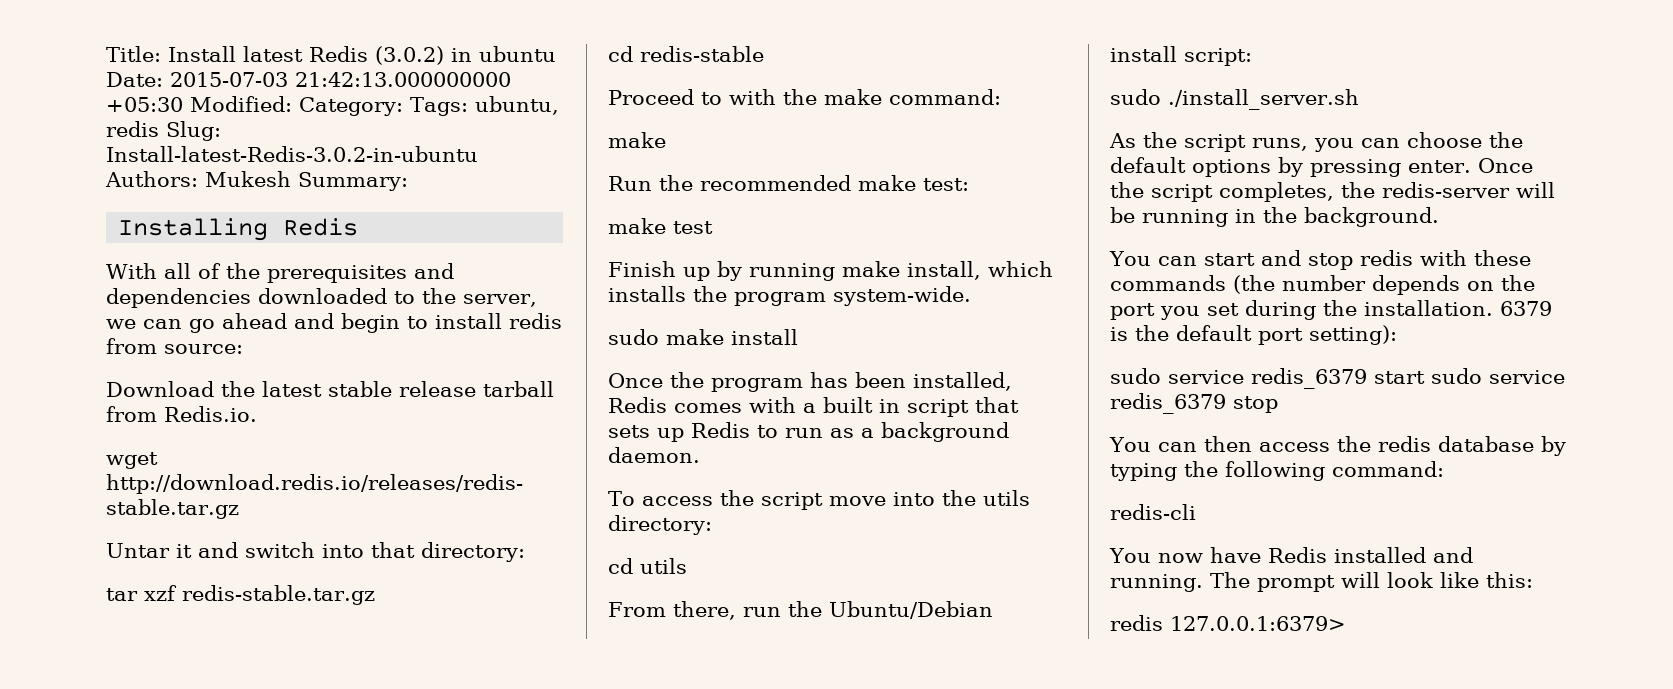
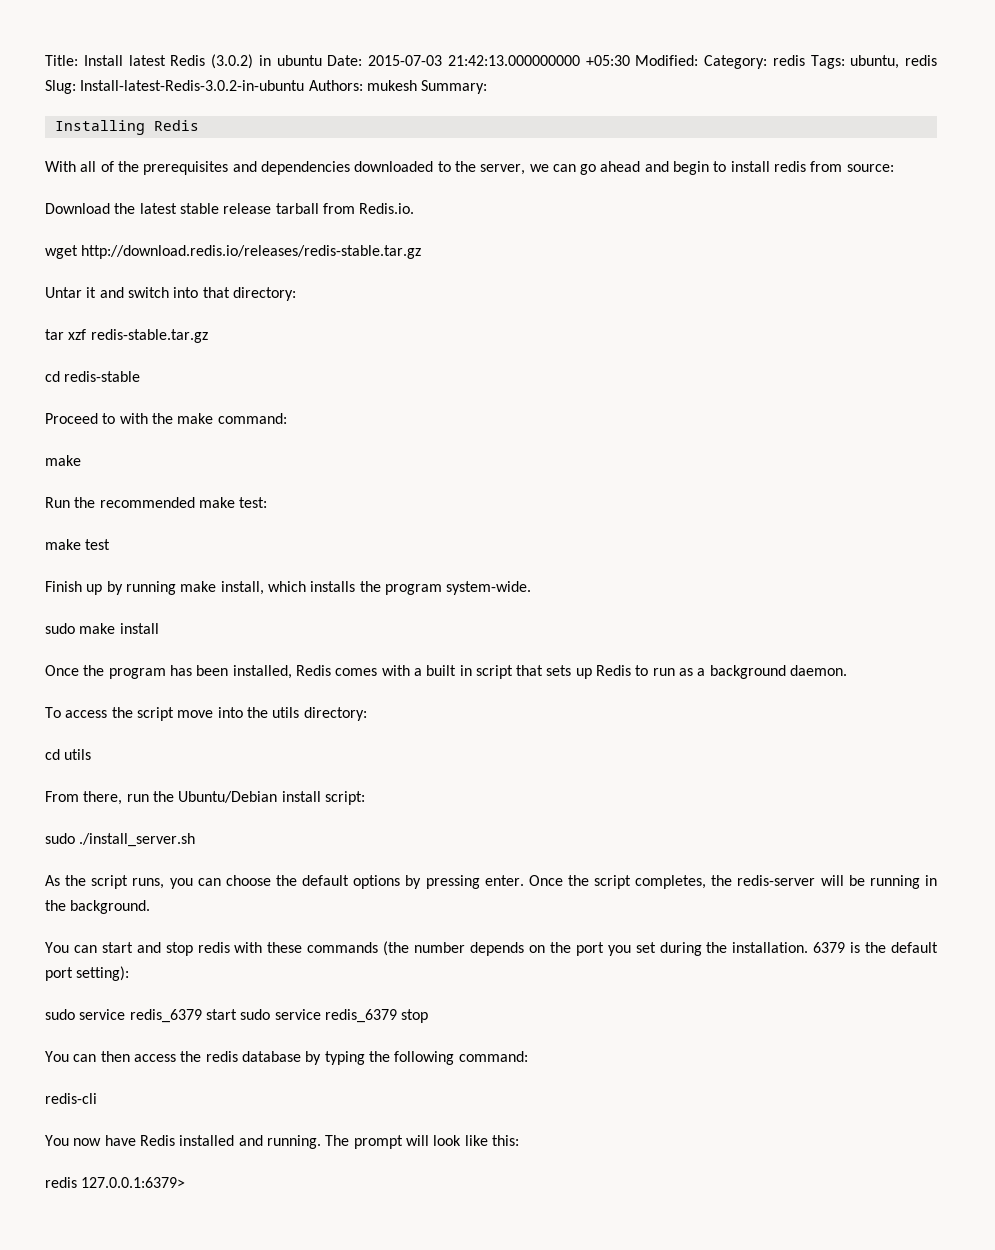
- Title: Install latest Redis (3.0.2) in ubuntu Date: 2015-07-03 21:42:13.000000000 +05:30 Modified: Category: Tags: ubuntu, redis Slug: Install-latest-Redis-3.0.2-in-ubuntu Authors: Mukesh Summary:
+ Title: Install latest Redis (3.0.2) in ubuntu Date: 2015-07-03 21:42:13.000000000 +05:30 Modified: Category: redis Tags: ubuntu, redis Slug: Install-latest-Redis-3.0.2-in-ubuntu Authors: mukesh Summary:

